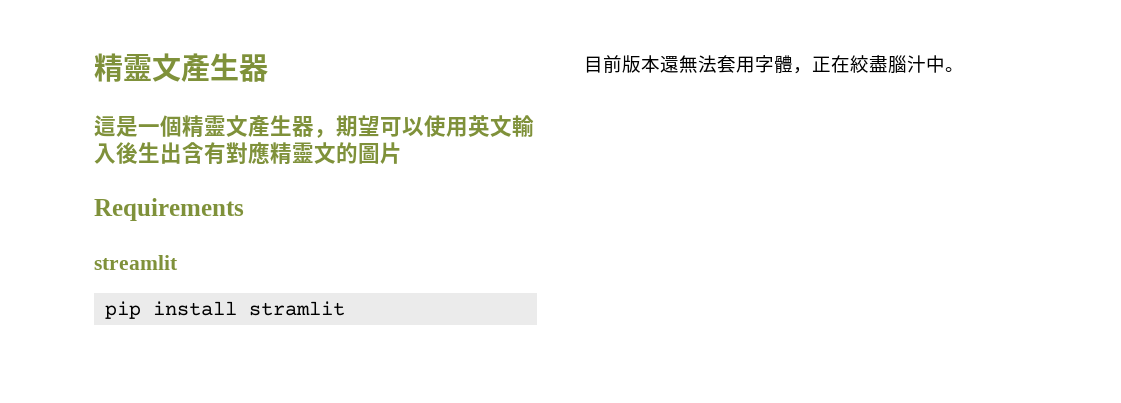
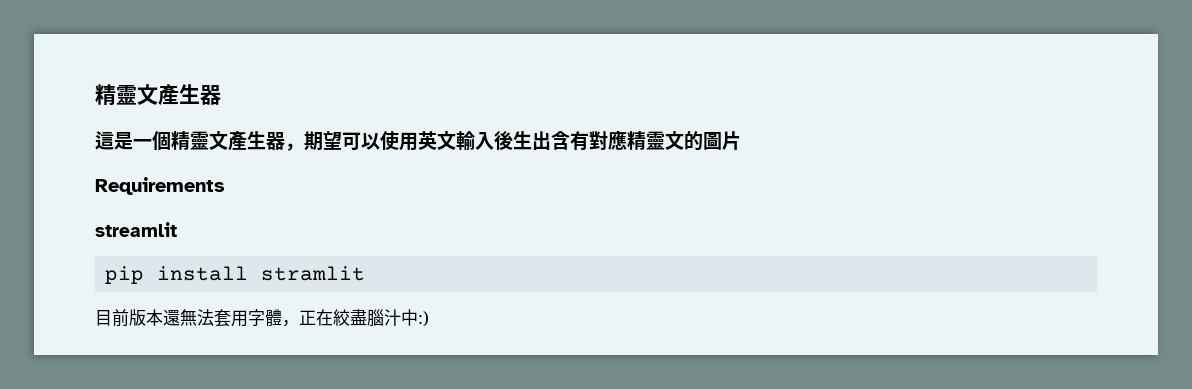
- 目前版本還無法套用字體，正在絞盡腦汁中。
+ 目前版本還無法套用字體，正在絞盡腦汁中:)

